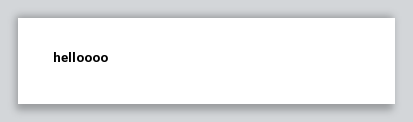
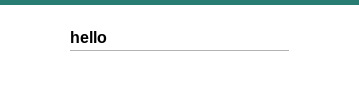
- helloooo
+ hello

